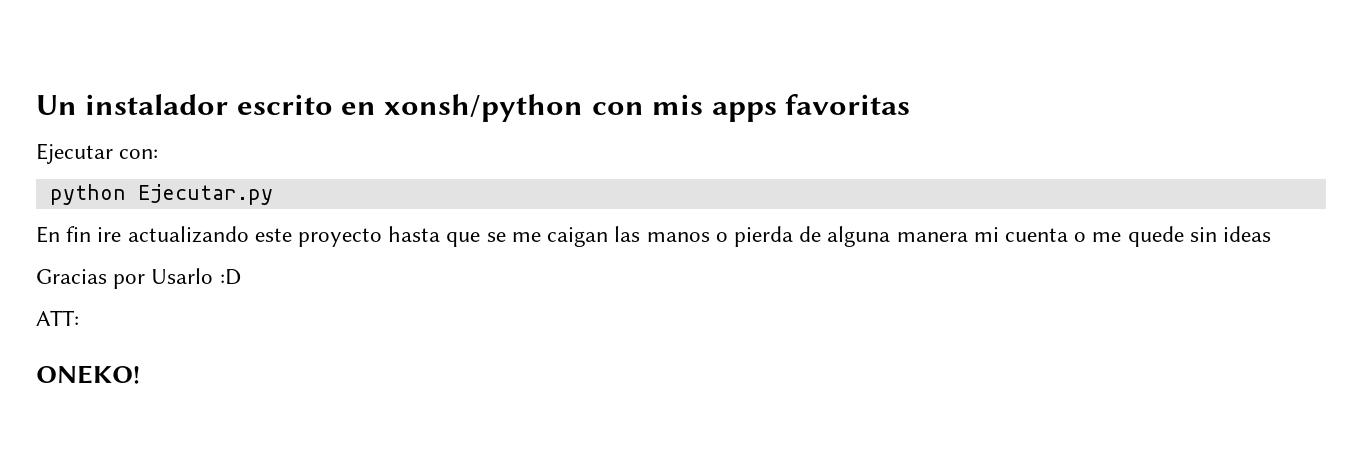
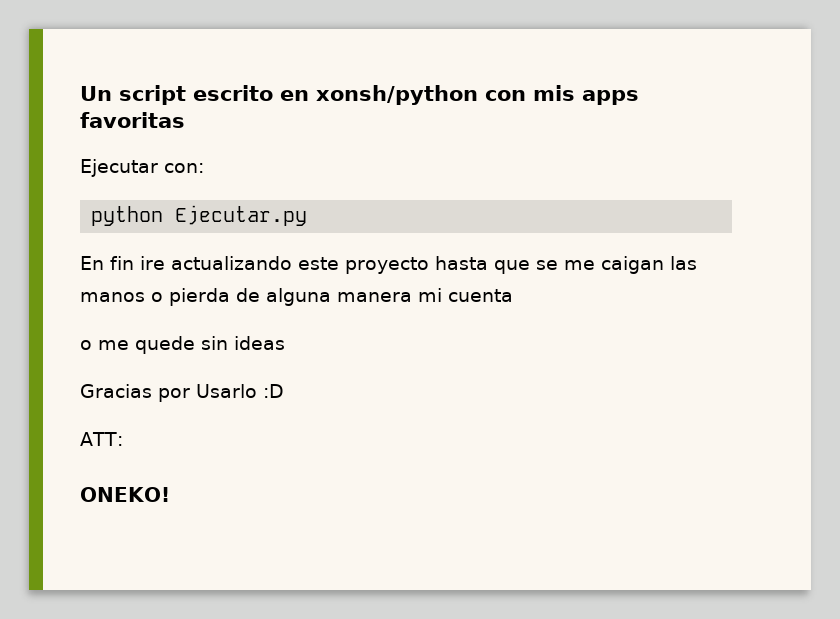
- Un instalador escrito en xonsh/python con mis apps favoritas
+ Un script escrito en xonsh/python con mis apps favoritas
- En fin ire actualizando este proyecto hasta que se me caigan las manos o pierda de alguna manera mi cuenta o me quede sin ideas
+ En fin ire actualizando este proyecto hasta que se me caigan las manos o pierda de alguna manera mi cuenta
+ o me quede sin ideas

